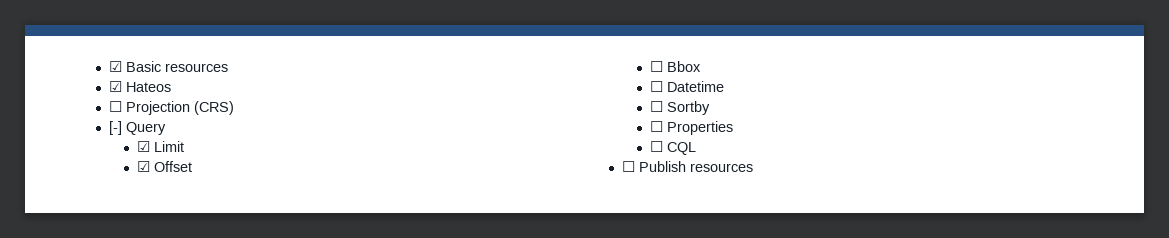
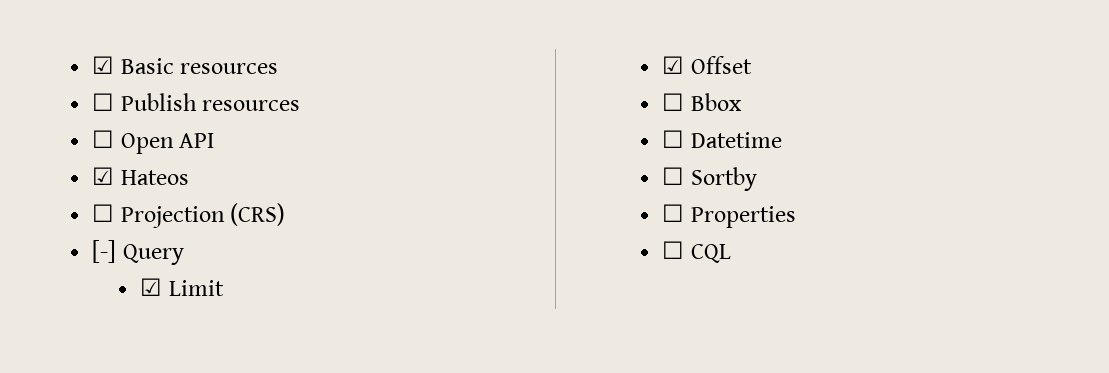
+ ☐ Publish resources
+ ☐ Open API
- ☐ Publish resources

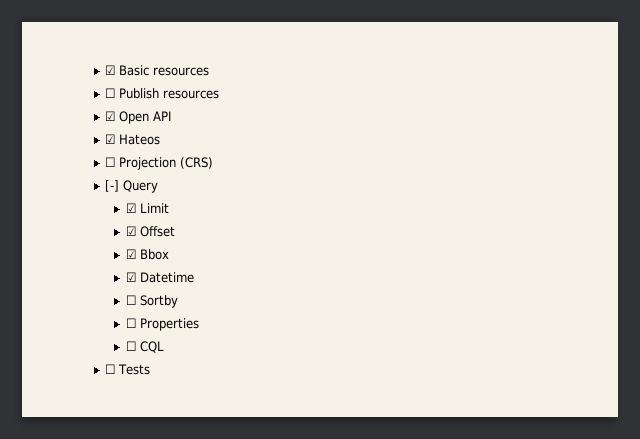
- ☐ Open API
+ ☑ Open API
- ☐ Bbox
+ ☑ Bbox
- ☐ Datetime
+ ☑ Datetime
+ ☐ Tests

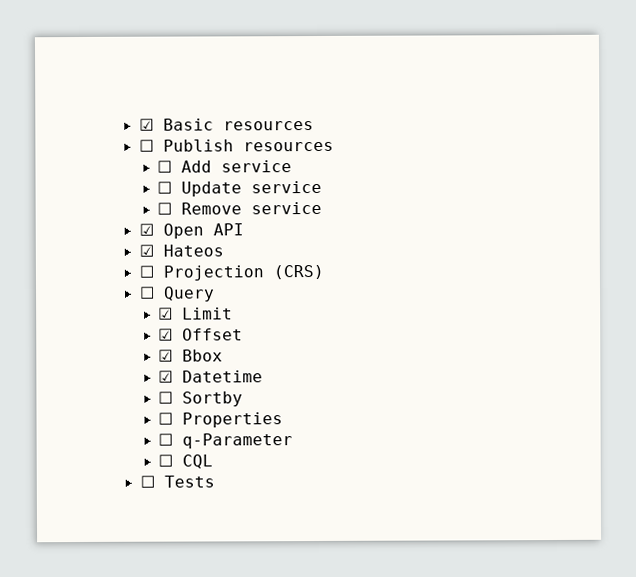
+ ☐ Add service
+ ☐ Update service
+ ☐ Remove service
- [-] Query
+ ☐ Query
+ ☐ q-Parameter

